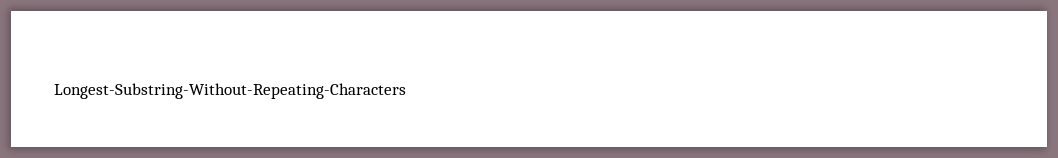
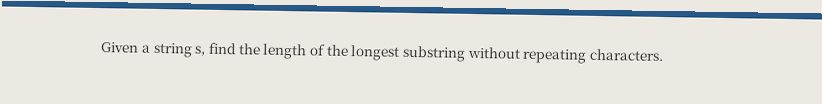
- Longest-Substring-Without-Repeating-Characters
+ Given a string s, find the length of the longest substring without repeating characters.

